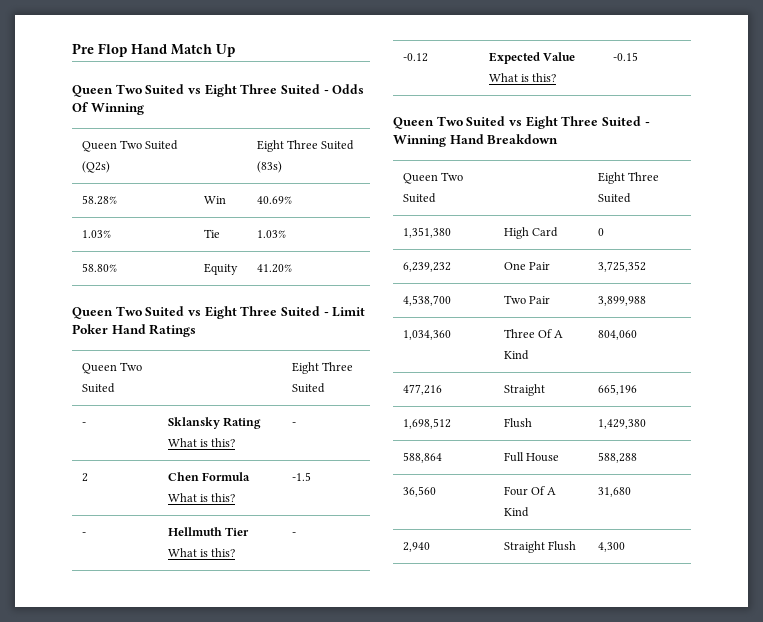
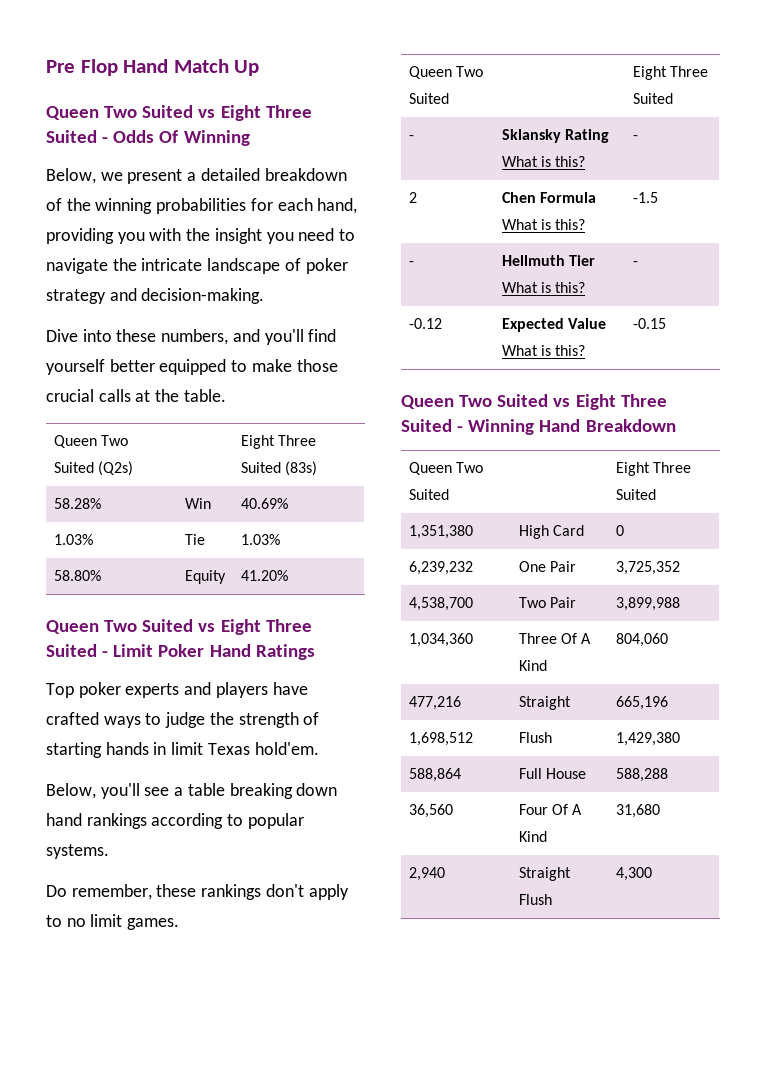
+ Below, we present a detailed breakdown of the winning probabilities for each hand, providing you with the insight you need to navigate the intricate landscape of poker strategy and decision-making.
+ Dive into these numbers, and you'll find yourself better equipped to make those crucial calls at the table.
+ Top poker experts and players have crafted ways to judge the strength of starting hands in limit Texas hold'em.
+ Below, you'll see a table breaking down hand rankings according to popular systems.
+ Do remember, these rankings don't apply to no limit games.

